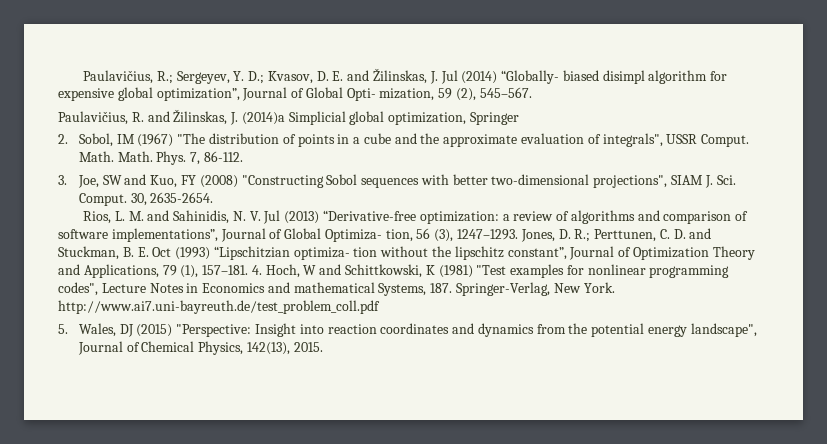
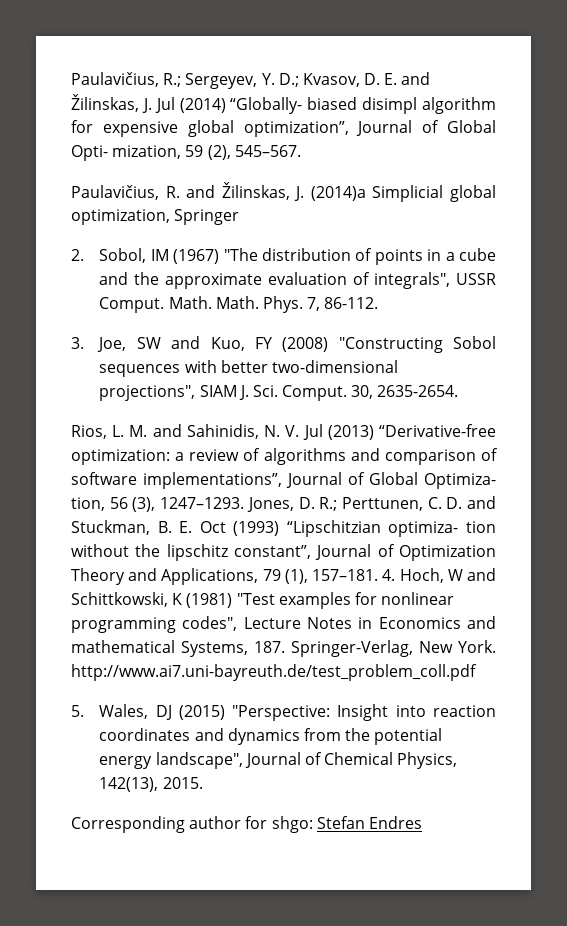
+ Corresponding author for shgo: Stefan Endres

